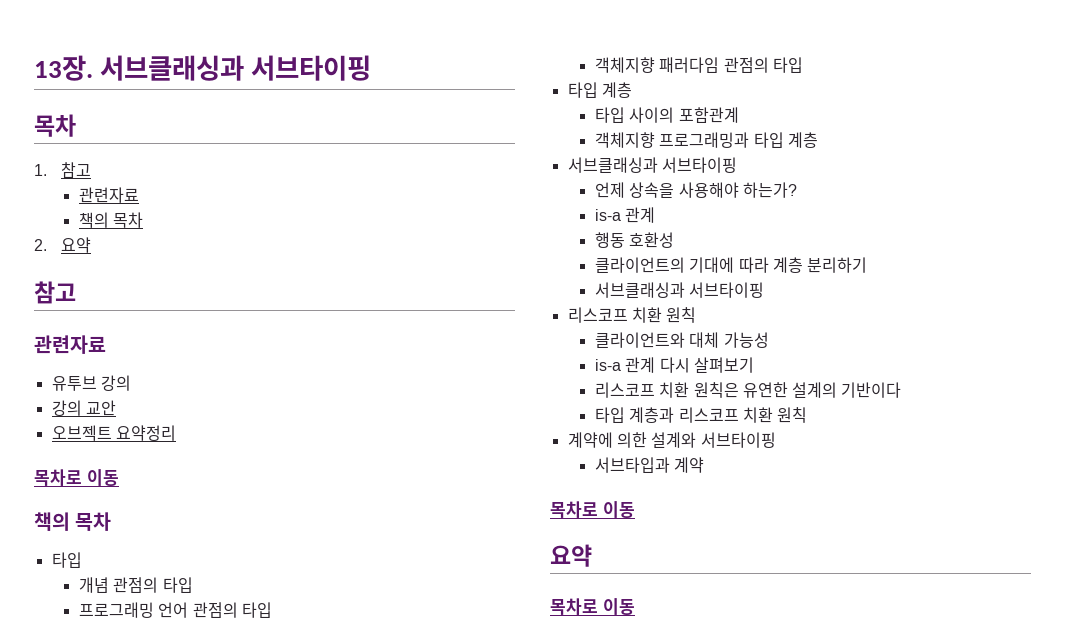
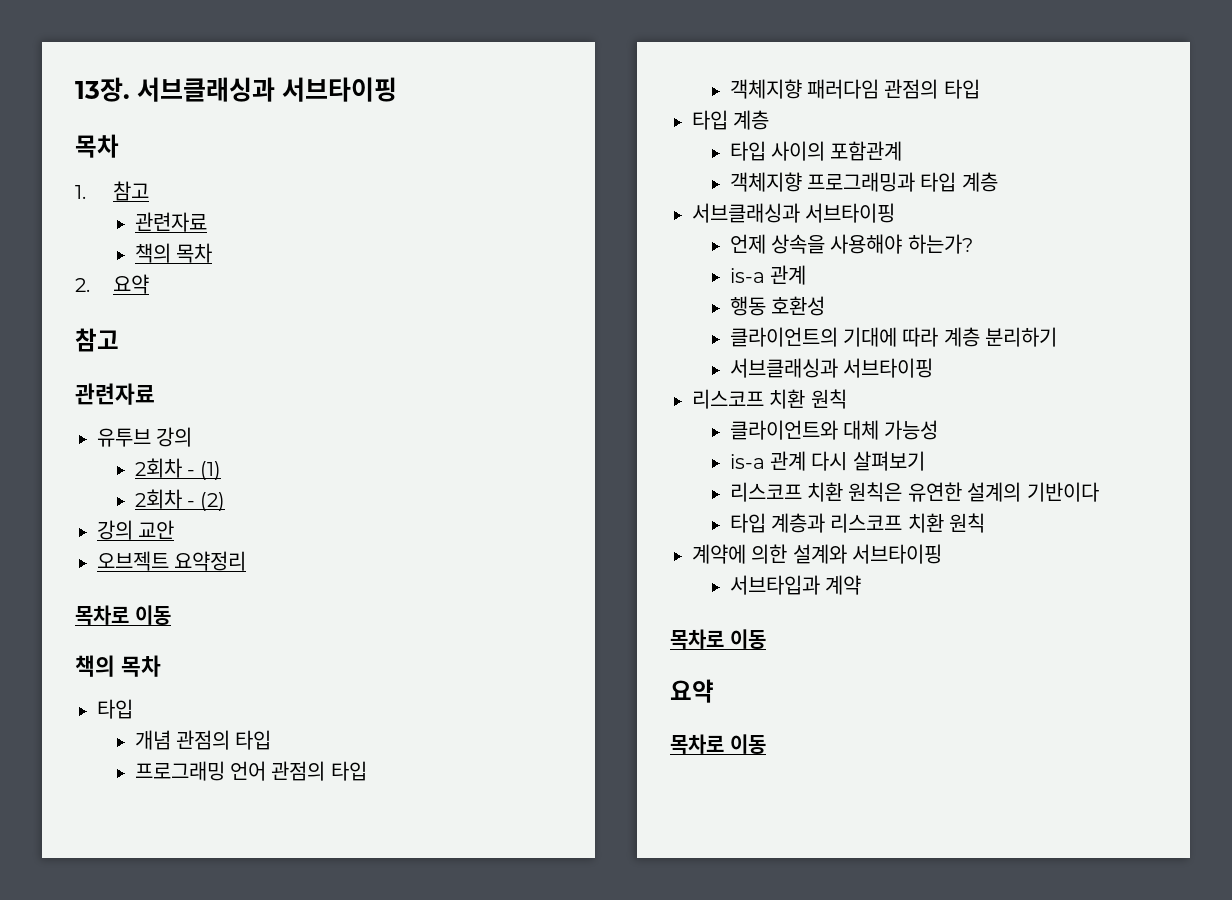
+ 2회차 - (1)
+ 2회차 - (2)

